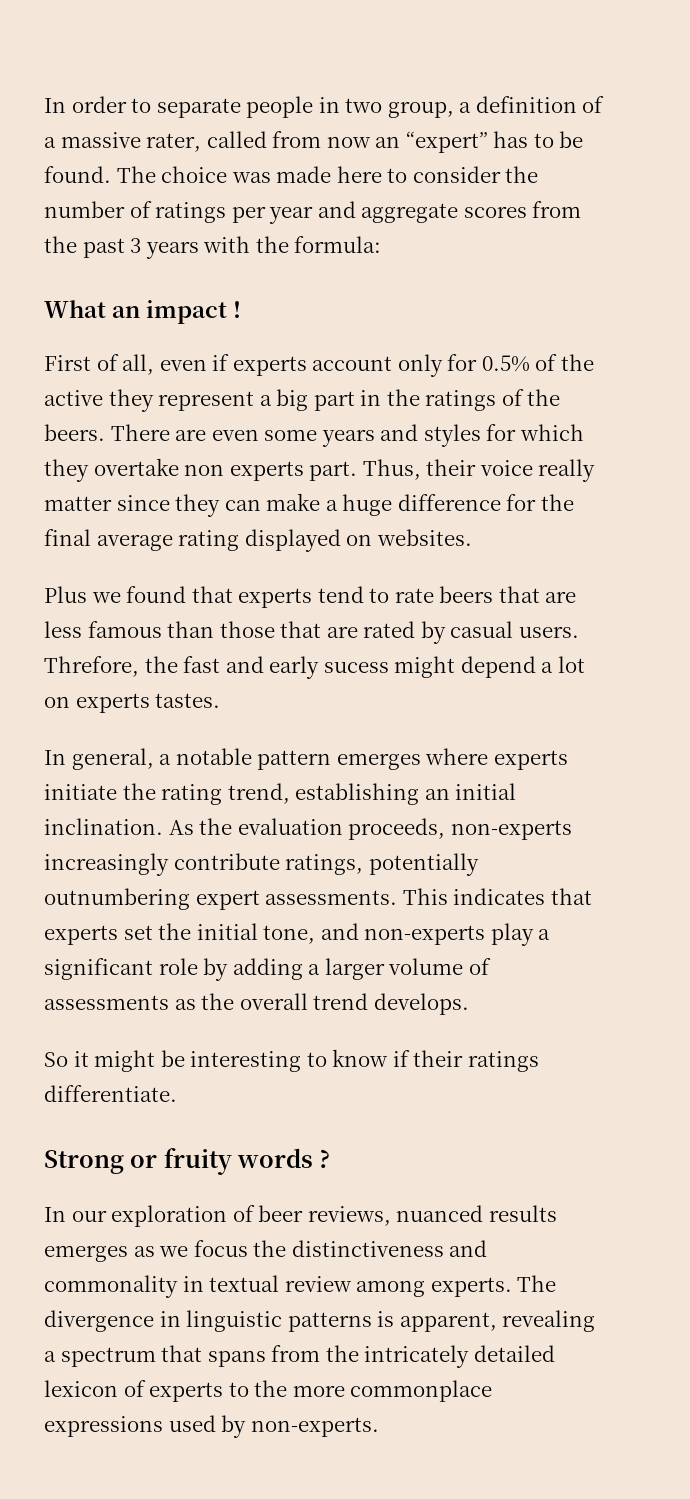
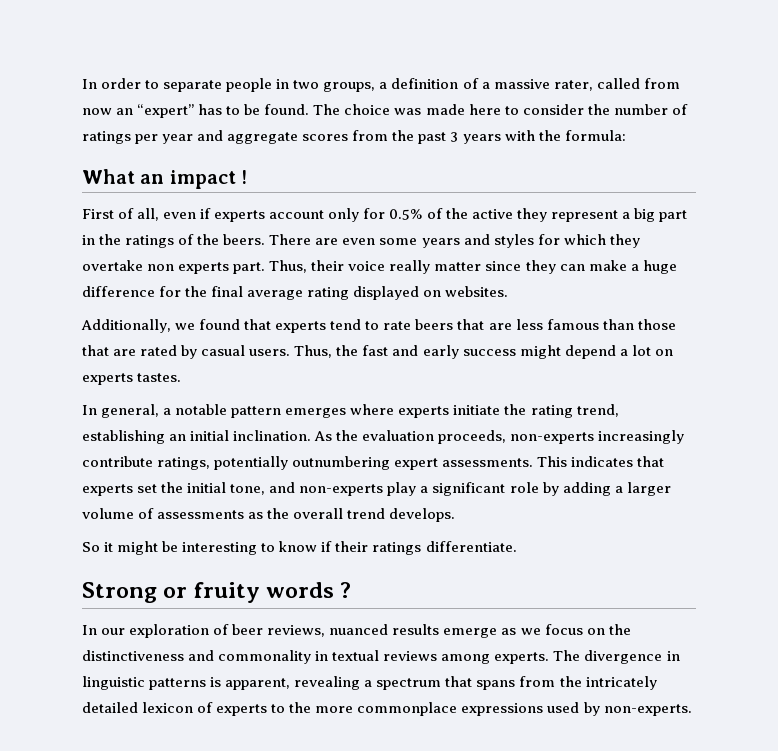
- In order to separate people in two group, a definition of a massive rater, called from now an “expert” has to be found.
+ In order to separate people in two groups, a definition of a massive rater, called from now an “expert” has to be found.
- Plus we found that experts tend to rate beers that are less famous than those that are rated by casual users.
+ Additionally, we found that experts tend to rate beers that are less famous than those that are rated by casual users.
- Threfore, the fast and early sucess might depend a lot on experts tastes.
+ Thus, the fast and early success might depend a lot on experts tastes.
- In our exploration of beer reviews, nuanced results emerges as we focus the distinctiveness and commonality in textual review among experts.
+ In our exploration of beer reviews, nuanced results emerge as we focus on the distinctiveness and commonality in textual reviews among experts.

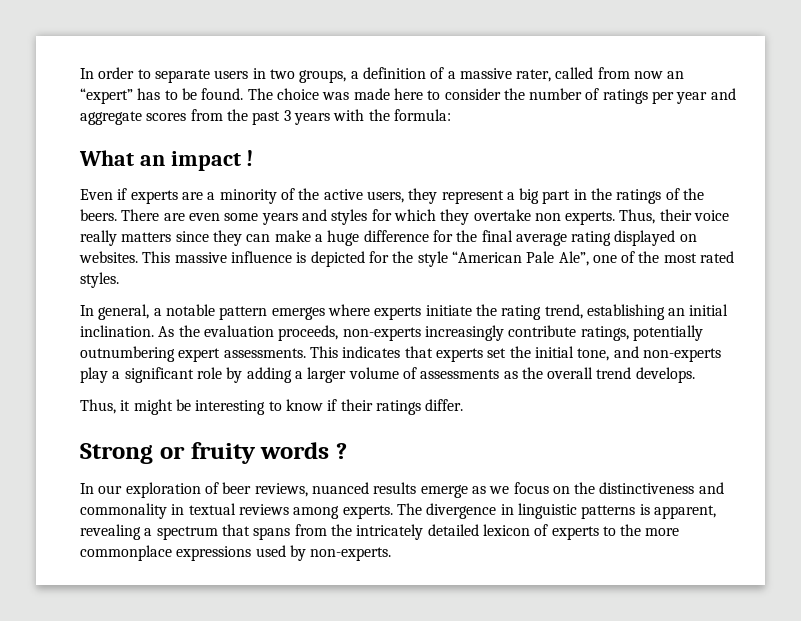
- In order to separate people in two groups, a definition of a massive rater, called from now an “expert” has to be found.
+ In order to separate users in two groups, a definition of a massive rater, called from now an “expert” has to be found.
- First of all, even if experts account only for 0.5% of the active they represent a big part in the ratings of the beers.
+ Even if experts are a minority of the active users, they represent a big part in the ratings of the beers.
- There are even some years and styles for which they overtake non experts part.
+ There are even some years and styles for which they overtake non experts.
- Thus, their voice really matter since they can make a huge difference for the final average rating displayed on websites.
- Additionally, we found that experts tend to rate beers that are less famous than those that are rated by casual users. Thus, the fast and early success might depend a lot on experts tastes.
+ Thus, their voice really matters since they can make a huge difference for the final average rating displayed on websites. This massive influence is depicted for the style “American Pale Ale”, one of the most rated styles.
- So it might be interesting to know if their ratings differentiate.
+ Thus, it might be interesting to know if their ratings differ.

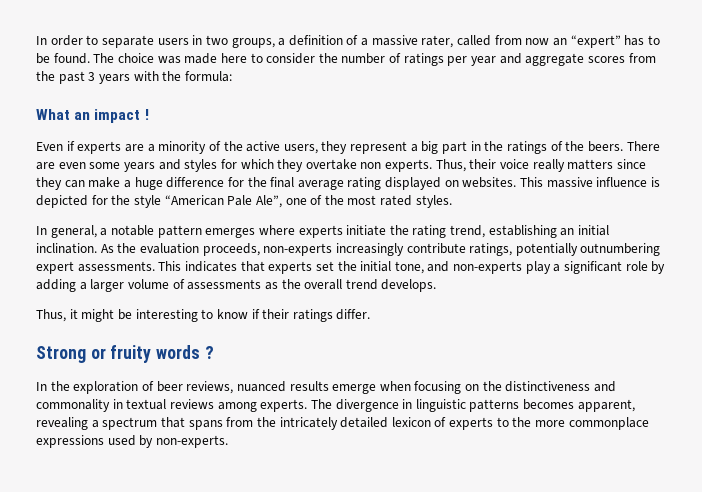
- In our exploration of beer reviews, nuanced results emerge as we focus on the distinctiveness and commonality in textual reviews among experts.
+ In the exploration of beer reviews, nuanced results emerge when focusing on the distinctiveness and commonality in textual reviews among experts.
- The divergence in linguistic patterns is apparent, revealing a spectrum that spans from the intricately detailed lexicon of experts to the more commonplace expressions used by non-experts.
+ The divergence in linguistic patterns becomes apparent, revealing a spectrum that spans from the intricately detailed lexicon of experts to the more commonplace expressions used by non-experts.

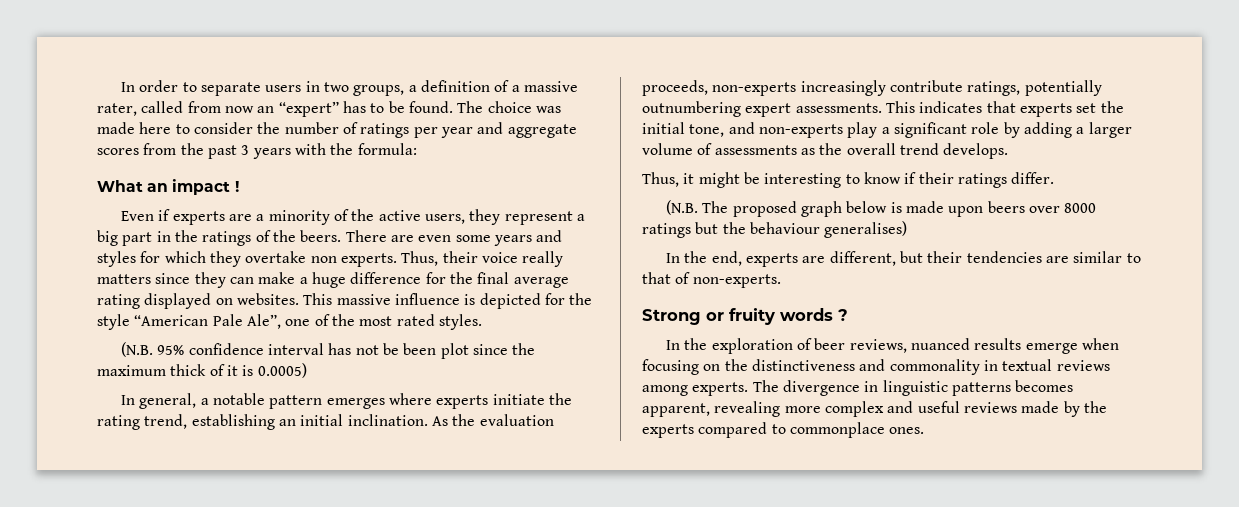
+ (N.B. 95% confidence interval has not be been plot since the maximum thick of it is 0.0005)
+ (N.B. The proposed graph below is made upon beers over 8000 ratings but the behaviour generalises)
+ In the end, experts are different, but their tendencies are similar to that of non-experts.
- The divergence in linguistic patterns becomes apparent, revealing a spectrum that spans from the intricately detailed lexicon of experts to the more commonplace expressions used by non-experts.
+ The divergence in linguistic patterns becomes apparent, revealing more complex and useful reviews made by the experts compared to commonplace ones.

